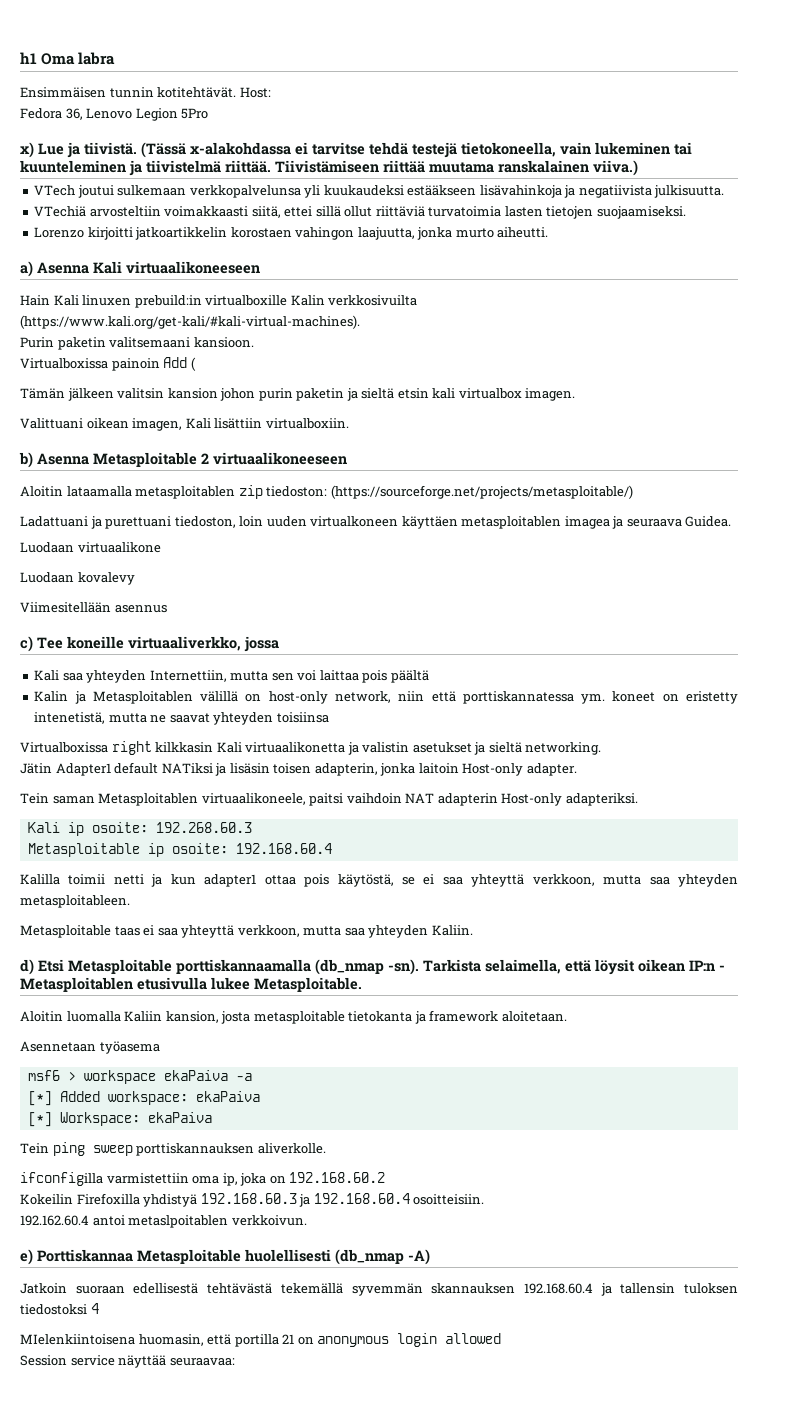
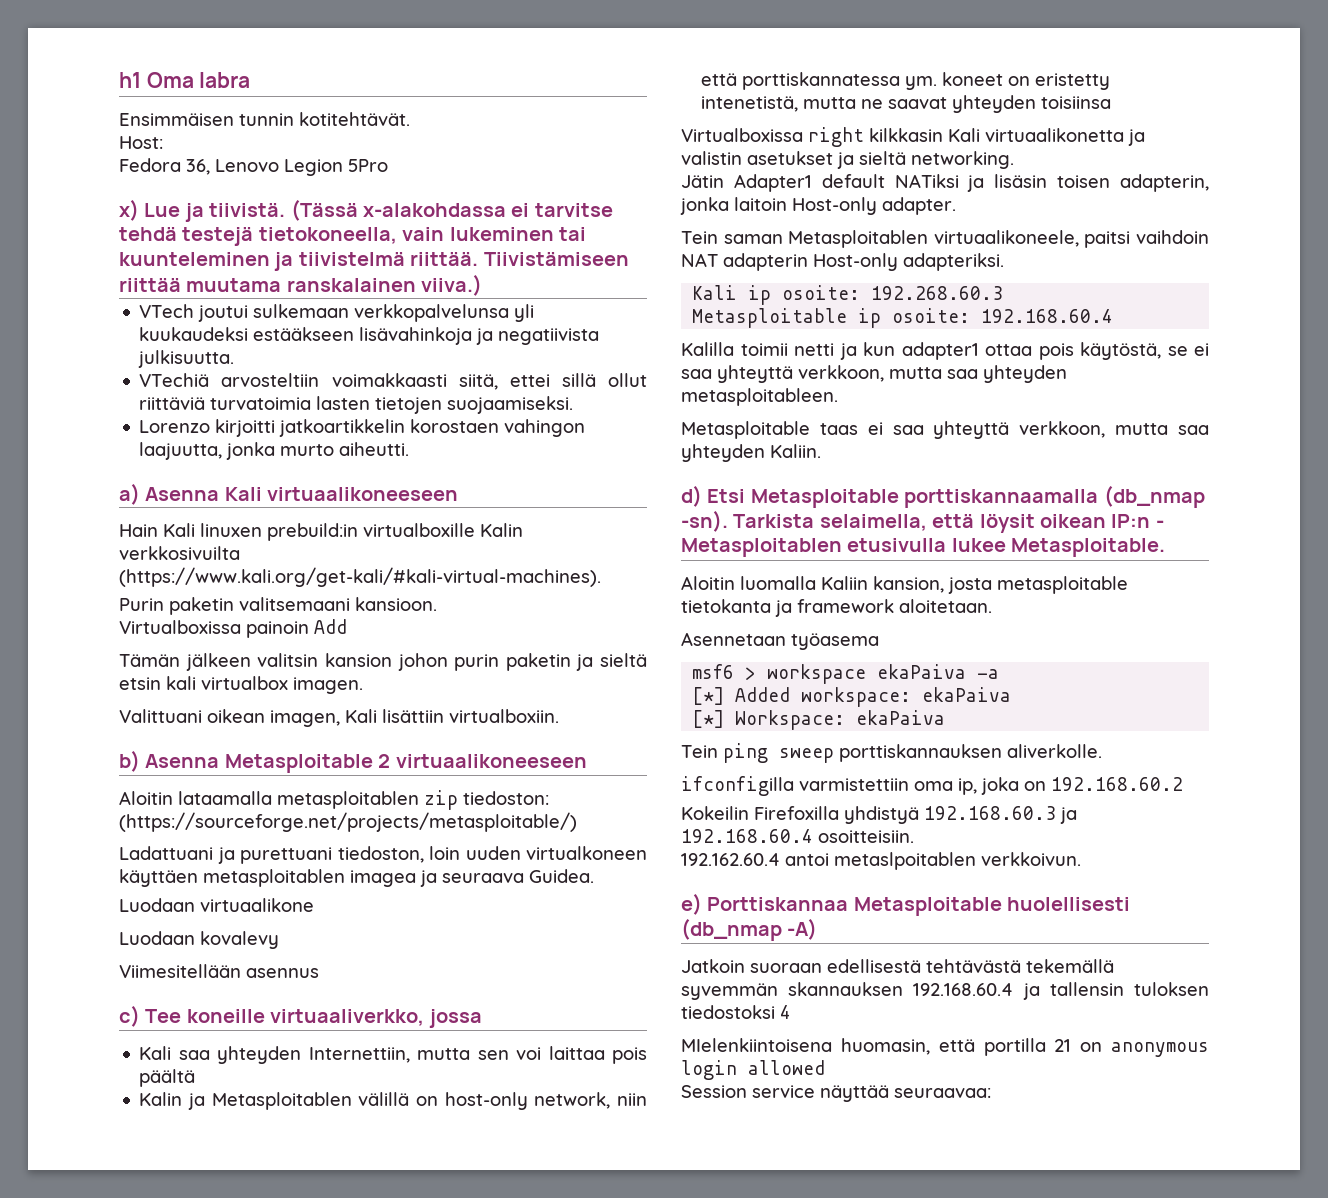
- Ensimmäisen tunnin kotitehtävät. Host:
+ Ensimmäisen tunnin kotitehtävät.
+ Host:
- Virtualboxissa painoin Add (
+ Virtualboxissa painoin Add

